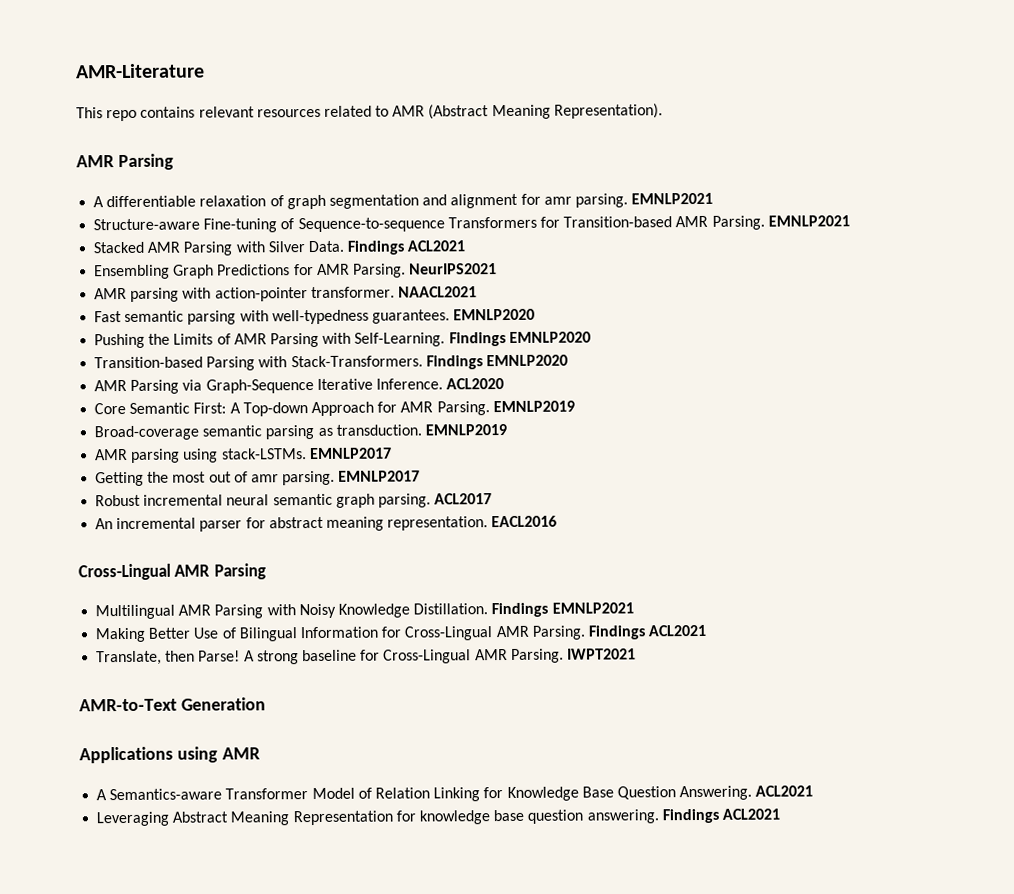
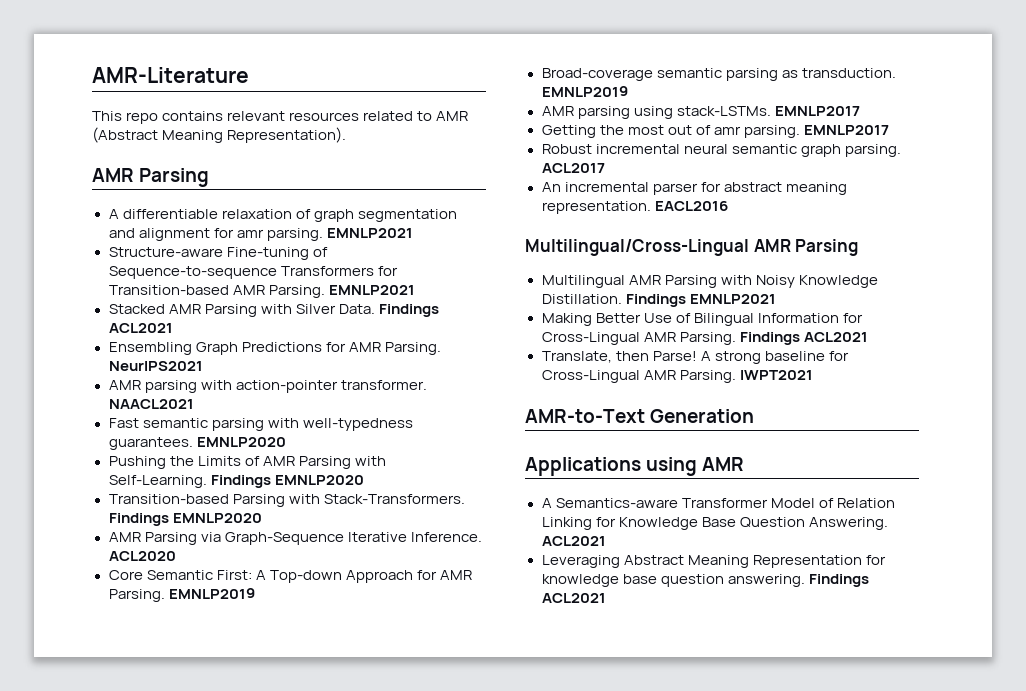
- Cross-Lingual AMR Parsing
+ Multilingual/Cross-Lingual AMR Parsing

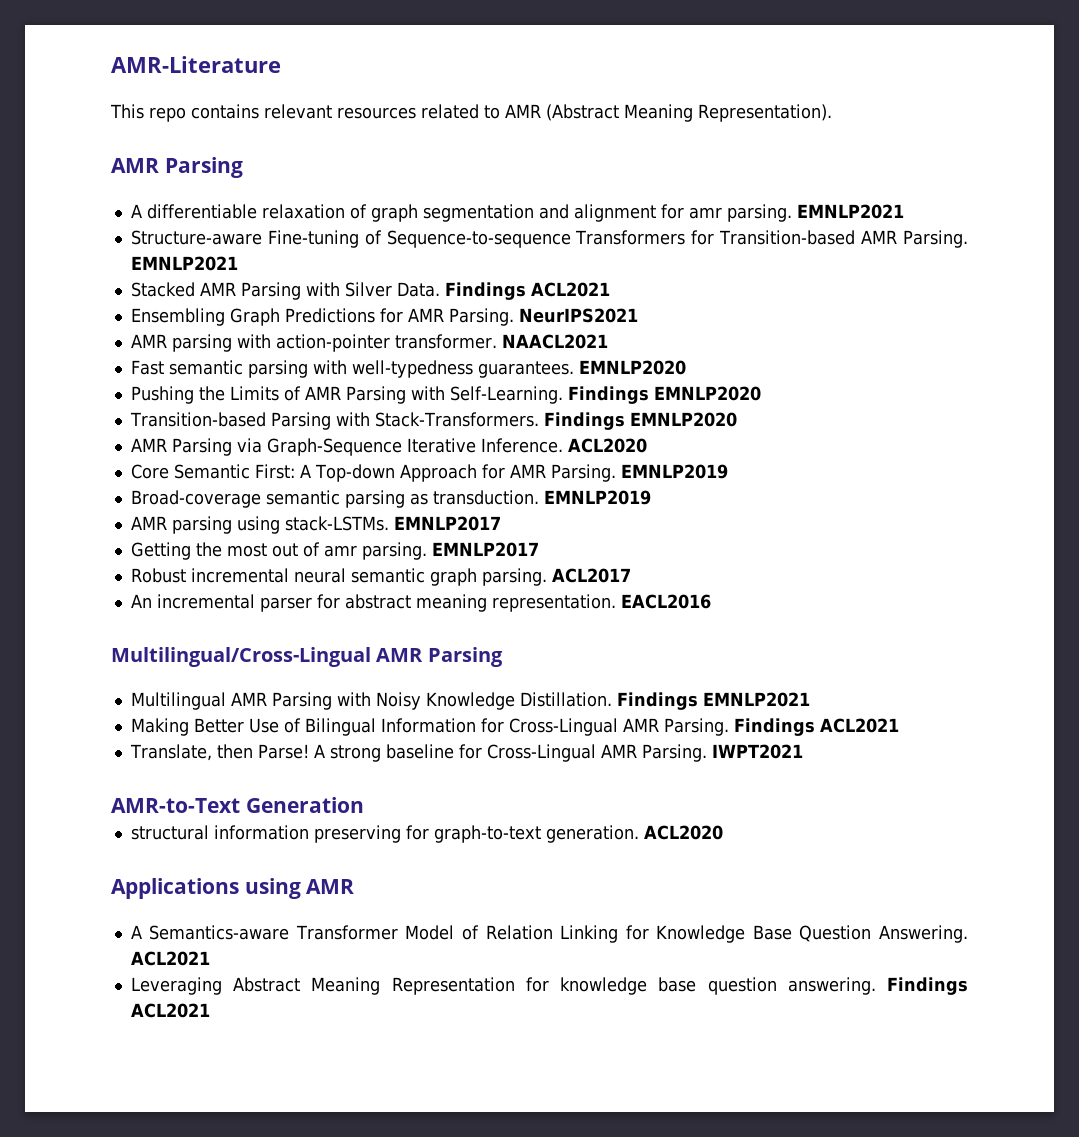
+ structural information preserving for graph-to-text generation. ACL2020

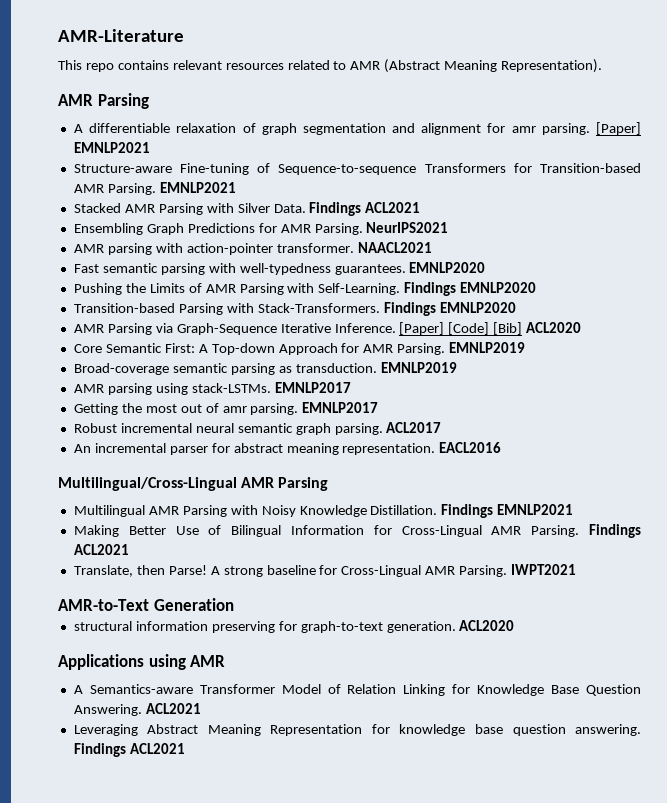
- A differentiable relaxation of graph segmentation and alignment for amr parsing. EMNLP2021
+ A differentiable relaxation of graph segmentation and alignment for amr parsing. [Paper] EMNLP2021
- AMR Parsing via Graph-Sequence Iterative Inference. ACL2020
+ AMR Parsing via Graph-Sequence Iterative Inference. [Paper] [Code] [Bib] ACL2020

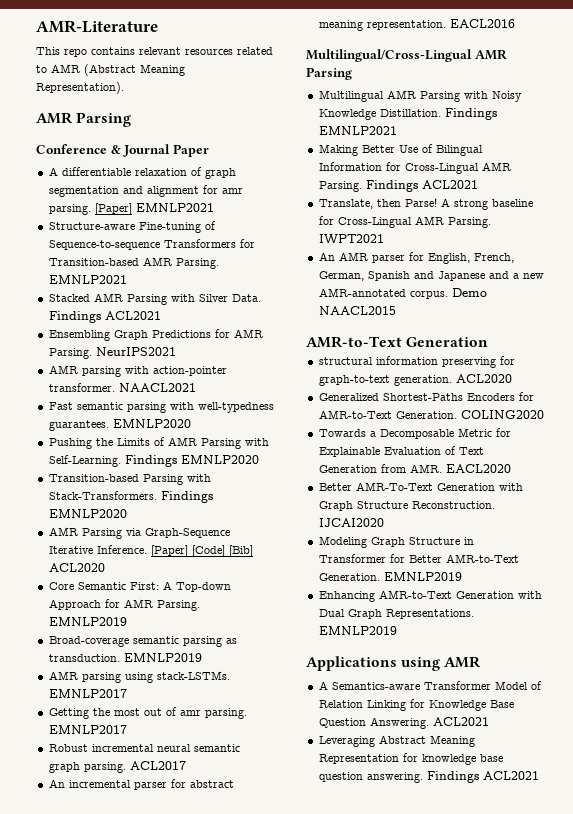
+ Conference & Journal Paper
+ An AMR parser for English, French, German, Spanish and Japanese and a new AMR-annotated corpus. Demo NAACL2015
+ Generalized Shortest-Paths Encoders for AMR-to-Text Generation. COLING2020
+ Towards a Decomposable Metric for Explainable Evaluation of Text Generation from AMR. EACL2020
+ Better AMR-To-Text Generation with Graph Structure Reconstruction. IJCAI2020
+ Modeling Graph Structure in Transformer for Better AMR-to-Text Generation. EMNLP2019
+ Enhancing AMR-to-Text Generation with Dual Graph Representations. EMNLP2019

